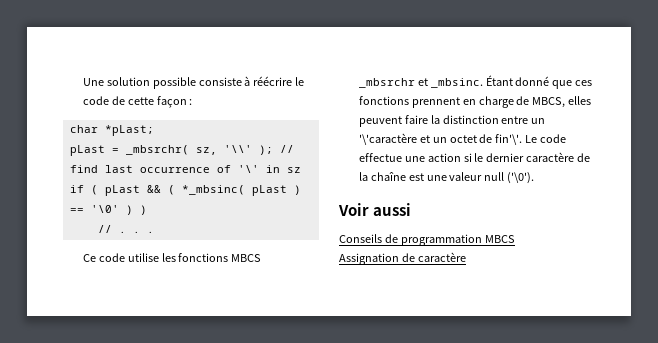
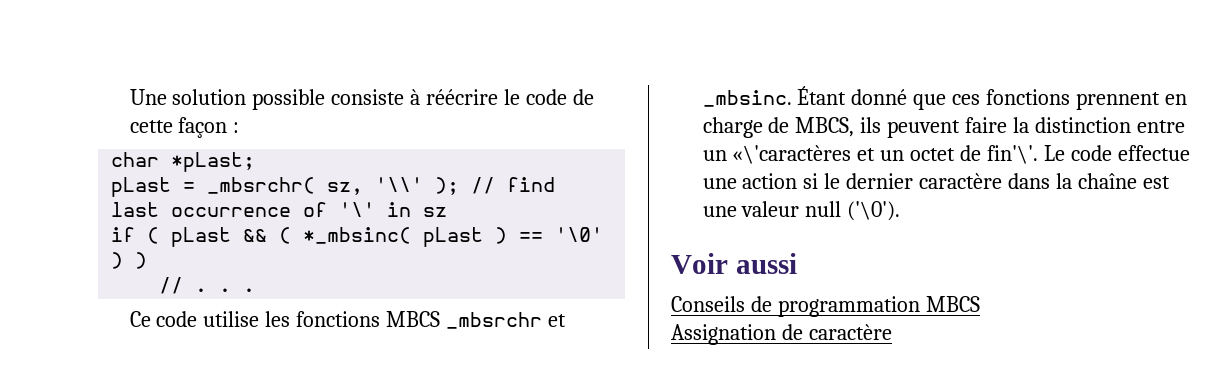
- Étant donné que ces fonctions prennent en charge de MBCS, elles peuvent faire la distinction entre un '\'caractère et un octet de fin'\'.
+ Étant donné que ces fonctions prennent en charge de MBCS, ils peuvent faire la distinction entre un «\'caractères et un octet de fin'\'.
- Le code effectue une action si le dernier caractère de la chaîne est une valeur null ('\0').
+ Le code effectue une action si le dernier caractère dans la chaîne est une valeur null ('\0').

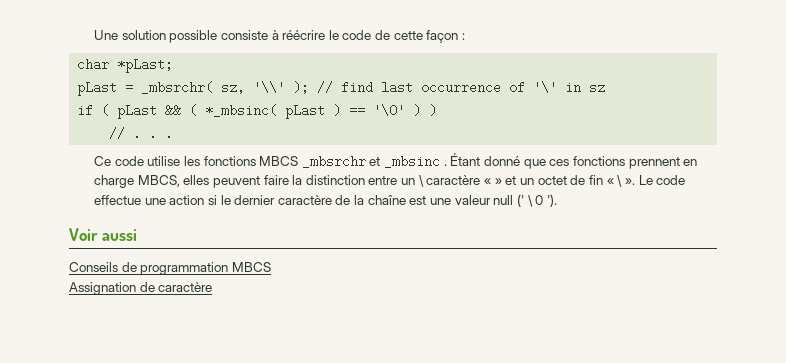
- Ce code utilise les fonctions MBCS _mbsrchr et _mbsinc.
+ Ce code utilise les fonctions MBCS _mbsrchr et _mbsinc .
- Étant donné que ces fonctions prennent en charge de MBCS, ils peuvent faire la distinction entre un «\'caractères et un octet de fin'\'.
+ Étant donné que ces fonctions prennent en charge MBCS, elles peuvent faire la distinction entre un \ caractère « » et un octet de fin « \ ».
- Le code effectue une action si le dernier caractère dans la chaîne est une valeur null ('\0').
+ Le code effectue une action si le dernier caractère de la chaîne est une valeur null (' \ 0 ').

